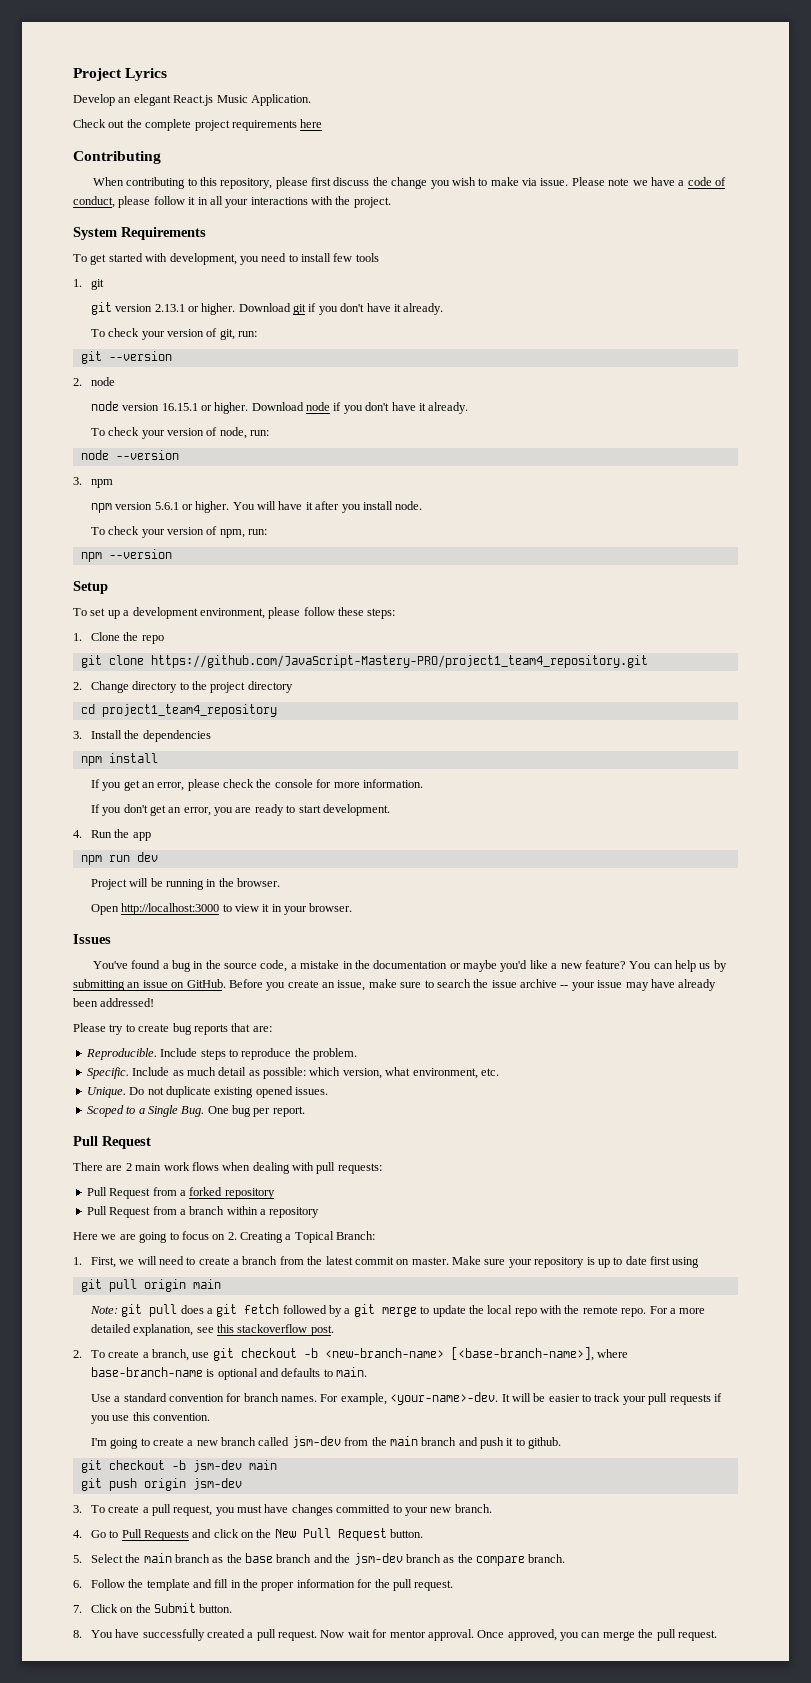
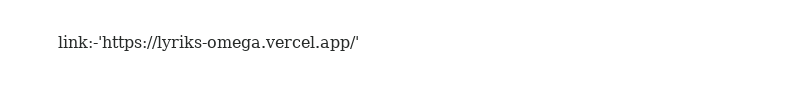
- Project Lyrics
- Develop an elegant React.js Music Application.
- Check out the complete project requirements here
- Contributing
- When contributing to this repository, please first discuss the change you wish to make via issue. Please note we have a code of conduct, please follow it in all your interactions with the project.
- System Requirements
- To get started with development, you need to install few tools
- 1. git
- git version 2.13.1 or higher. Download git if you don't have it already.
- To check your version of git, run:
- git --version
- 2. node
- node version 16.15.1 or higher. Download node if you don't have it already.
- To check your version of node, run:
- node --version
- 3. npm
- npm version 5.6.1 or higher. You will have it after you install node.
- To check your version of npm, run:
- npm --version
- Setup
- To set up a development environment, please follow these steps:
- 1. Clone the repo
- git clone https://github.com/JavaScript-Mastery-PRO/project1_team4_repository.git
- 2. Change directory to the project directory
- cd project1_team4_repository
- 3. Install the dependencies
- npm install
- If you get an error, please check the console for more information.
- If you don't get an error, you are ready to start development.
- 4. Run the app
- npm run dev
- Project will be running in the browser.
- Open http://localhost:3000 to view it in your browser.
- Issues
- You've found a bug in the source code, a mistake in the documentation or maybe you'd like a new feature? You can help us by submitting an issue on GitHub. Before you create an issue, make sure to search the issue archive -- your issue may have already been addressed!
- Please try to create bug reports that are:
- Reproducible. Include steps to reproduce the problem.
- Specific. Include as much detail as possible: which version, what environment, etc.
- Unique. Do not duplicate existing opened issues.
- Scoped to a Single Bug. One bug per report.
- Pull Request
- There are 2 main work flows when dealing with pull requests:
- Pull Request from a forked repository
- Pull Request from a branch within a repository
- Here we are going to focus on 2. Creating a Topical Branch:
- 1. First, we will need to create a branch from the latest commit on master. Make sure your repository is up to date first using
- git pull origin main
- Note: git pull does a git fetch followed by a git merge to update the local repo with the remote repo. For a more detailed explanation, see this stackoverflow post.
- 2. To create a branch, use git checkout -b <new-branch-name> [<base-branch-name>], where base-branch-name is optional and defaults to main.
- Use a standard convention for branch names. For example, <your-name>-dev. It will be easier to track your pull requests if you use this convention.
- I'm going to create a new branch called jsm-dev from the main branch and push it to github.
- git checkout -b jsm-dev main
- git push origin jsm-dev
- 3. To create a pull request, you must have changes committed to your new branch.
- 4. Go to Pull Requests and click on the New Pull Request button.
- 5. Select the main branch as the base branch and the jsm-dev branch as the compare branch.
- 6. Follow the template and fill in the proper information for the pull request.
- 7. Click on the Submit button.
- 8. You have successfully created a pull request. Now wait for mentor approval. Once approved, you can merge the pull request.
+ link:-'https://lyriks-omega.vercel.app/'

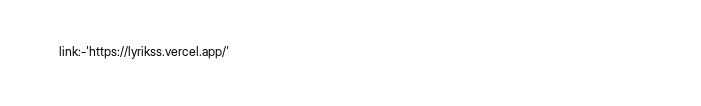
- link:-'https://lyriks-omega.vercel.app/'
+ link:-'https://lyrikss.vercel.app/'

